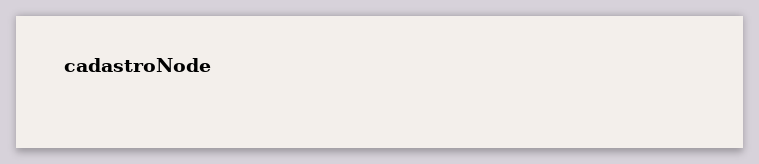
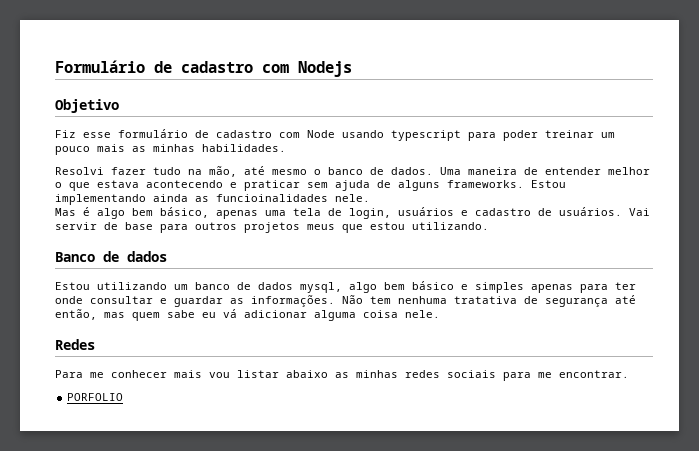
- cadastroNode
+ Formulário de cadastro com Nodejs
+ Objetivo
+ Fiz esse formulário de cadastro com Node usando typescript para poder treinar um pouco mais as minhas habilidades.
+ Resolvi fazer tudo na mão, até mesmo o banco de dados. Uma maneira de entender melhor o que estava acontecendo e praticar sem ajuda de alguns frameworks. Estou implementando ainda as funcioinalidades nele.
+ Mas é algo bem básico, apenas uma tela de login, usuários e cadastro de usuários. Vai servir de base para outros projetos meus que estou utilizando.
+ Banco de dados
+ Estou utilizando um banco de dados mysql, algo bem básico e simples apenas para ter onde consultar e guardar as informações. Não tem nenhuma tratativa de segurança até então, mas quem sabe eu vá adicionar alguma coisa nele.
+ Redes
+ Para me conhecer mais vou listar abaixo as minhas redes sociais para me encontrar.
+ PORFOLIO

